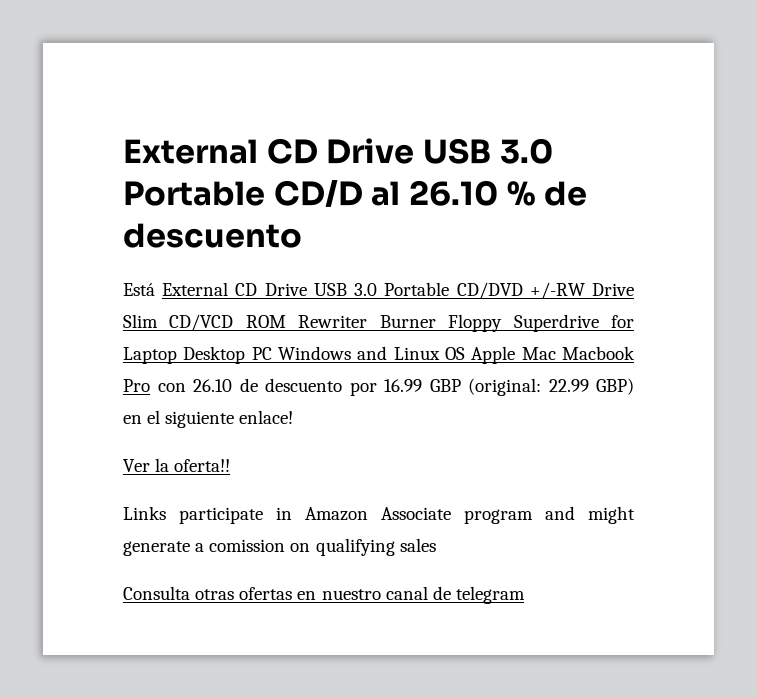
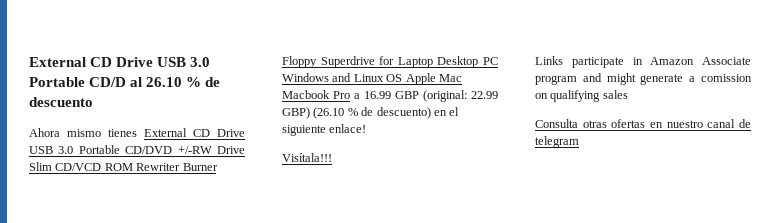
- Está External CD Drive USB 3.0 Portable CD/DVD +/-RW Drive Slim CD/VCD ROM Rewriter Burner Floppy Superdrive for Laptop Desktop PC Windows and Linux OS Apple Mac Macbook Pro con 26.10 de descuento por 16.99 GBP (original: 22.99 GBP) en el siguiente enlace!
+ Ahora mismo tienes External CD Drive USB 3.0 Portable CD/DVD +/-RW Drive Slim CD/VCD ROM Rewriter Burner Floppy Superdrive for Laptop Desktop PC Windows and Linux OS Apple Mac Macbook Pro a 16.99 GBP (original: 22.99 GBP) (26.10 % de descuento) en el siguiente enlace!
- Ver la oferta!!
+ Visítala!!!

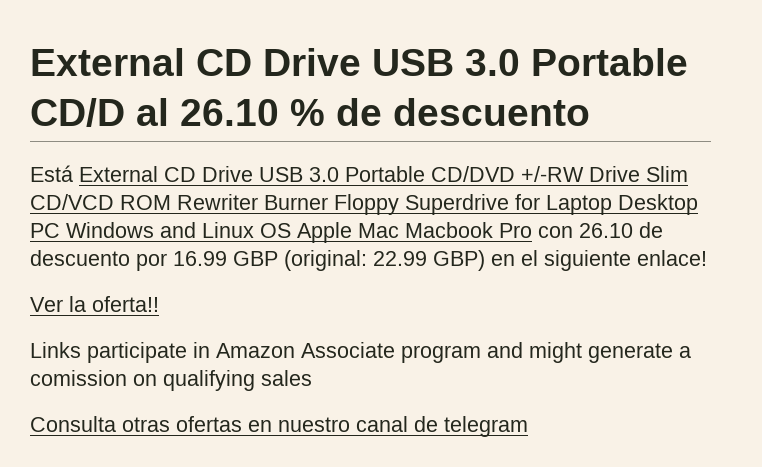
- Ahora mismo tienes External CD Drive USB 3.0 Portable CD/DVD +/-RW Drive Slim CD/VCD ROM Rewriter Burner Floppy Superdrive for Laptop Desktop PC Windows and Linux OS Apple Mac Macbook Pro a 16.99 GBP (original: 22.99 GBP) (26.10 % de descuento) en el siguiente enlace!
+ Está External CD Drive USB 3.0 Portable CD/DVD +/-RW Drive Slim CD/VCD ROM Rewriter Burner Floppy Superdrive for Laptop Desktop PC Windows and Linux OS Apple Mac Macbook Pro con 26.10 de descuento por 16.99 GBP (original: 22.99 GBP) en el siguiente enlace!
- Visítala!!!
+ Ver la oferta!!

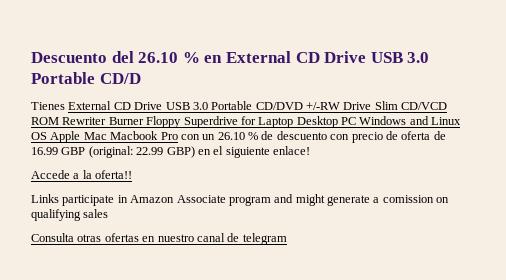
- External CD Drive USB 3.0 Portable CD/D al 26.10 % de descuento
- Está External CD Drive USB 3.0 Portable CD/DVD +/-RW Drive Slim CD/VCD ROM Rewriter Burner Floppy Superdrive for Laptop Desktop PC Windows and Linux OS Apple Mac Macbook Pro con 26.10 de descuento por 16.99 GBP (original: 22.99 GBP) en el siguiente enlace!
+ Descuento del 26.10 % en External CD Drive USB 3.0 Portable CD/D
+ Tienes External CD Drive USB 3.0 Portable CD/DVD +/-RW Drive Slim CD/VCD ROM Rewriter Burner Floppy Superdrive for Laptop Desktop PC Windows and Linux OS Apple Mac Macbook Pro con un 26.10 % de descuento con precio de oferta de 16.99 GBP (original: 22.99 GBP) en el siguiente enlace!
- Ver la oferta!!
+ Accede a la oferta!!

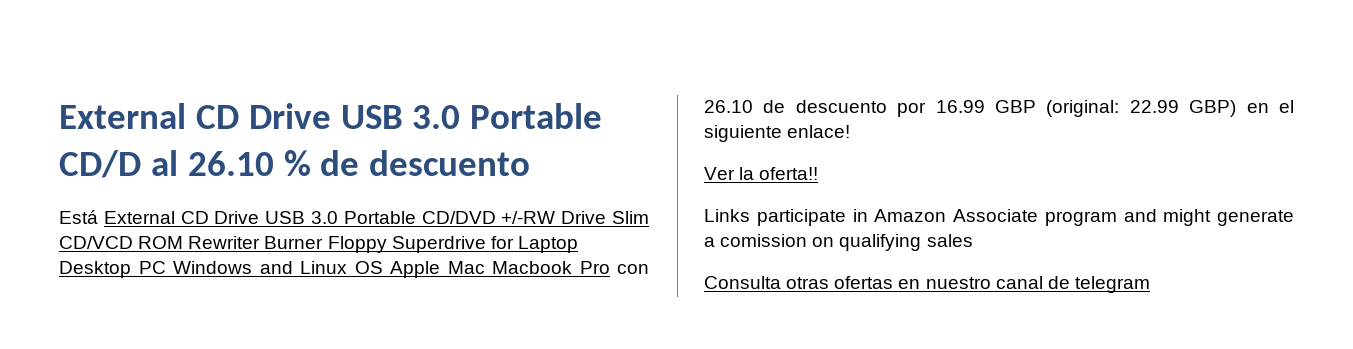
- Descuento del 26.10 % en External CD Drive USB 3.0 Portable CD/D
- Tienes External CD Drive USB 3.0 Portable CD/DVD +/-RW Drive Slim CD/VCD ROM Rewriter Burner Floppy Superdrive for Laptop Desktop PC Windows and Linux OS Apple Mac Macbook Pro con un 26.10 % de descuento con precio de oferta de 16.99 GBP (original: 22.99 GBP) en el siguiente enlace!
+ External CD Drive USB 3.0 Portable CD/D al 26.10 % de descuento
+ Está External CD Drive USB 3.0 Portable CD/DVD +/-RW Drive Slim CD/VCD ROM Rewriter Burner Floppy Superdrive for Laptop Desktop PC Windows and Linux OS Apple Mac Macbook Pro con 26.10 de descuento por 16.99 GBP (original: 22.99 GBP) en el siguiente enlace!
- Accede a la oferta!!
+ Ver la oferta!!

